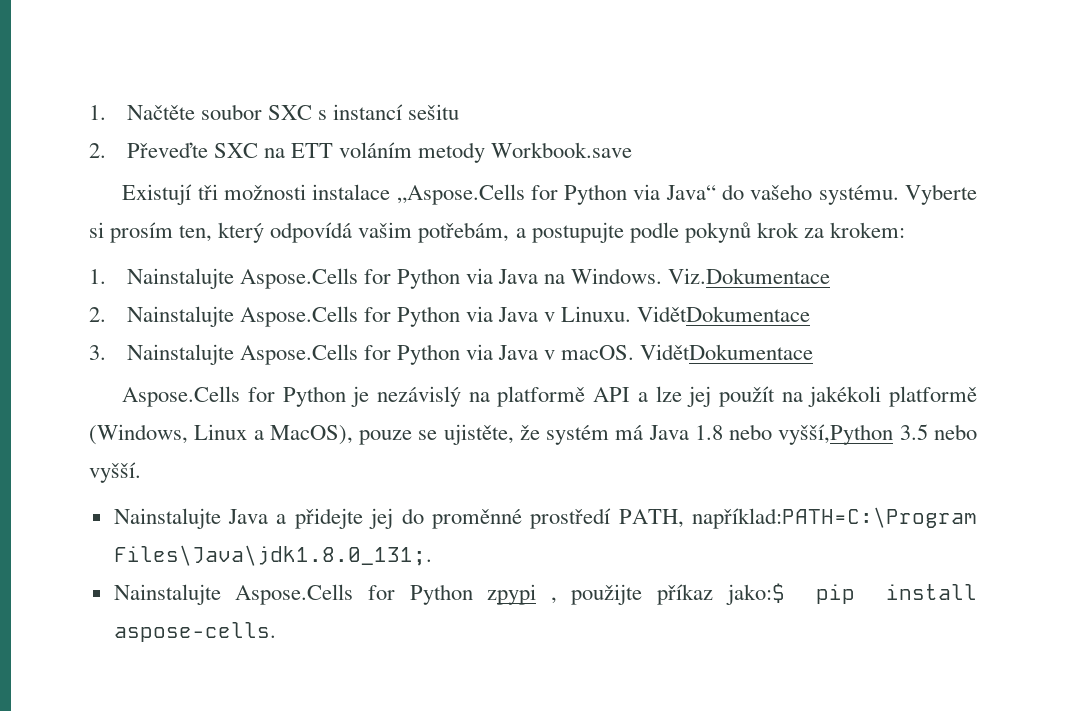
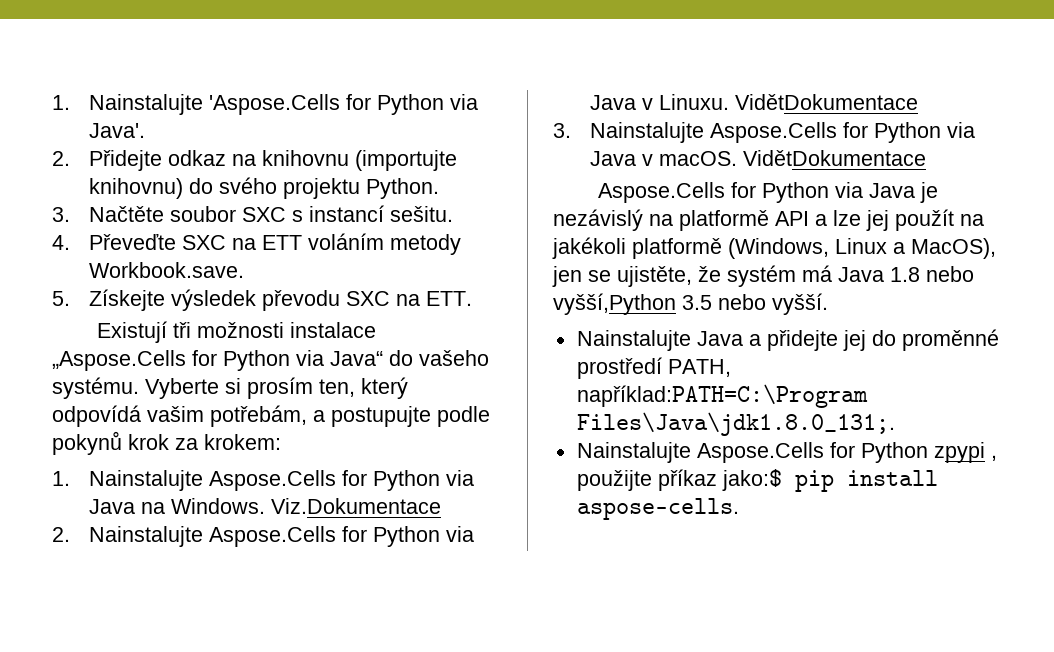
- 1. Načtěte soubor SXC s instancí sešitu
- 2. Převeďte SXC na ETT voláním metody Workbook.save
+ 1. Nainstalujte 'Aspose.Cells for Python via Java'.
+ 2. Přidejte odkaz na knihovnu (importujte knihovnu) do svého projektu Python.
+ 3. Načtěte soubor SXC s instancí sešitu.
+ 4. Převeďte SXC na ETT voláním metody Workbook.save.
+ 5. Získejte výsledek převodu SXC na ETT.
- Aspose.Cells for Python je nezávislý na platformě API a lze jej použít na jakékoli platformě (Windows, Linux a MacOS), pouze se ujistěte, že systém má Java 1.8 nebo vyšší,Python 3.5 nebo vyšší.
+ Aspose.Cells for Python via Java je nezávislý na platformě API a lze jej použít na jakékoli platformě (Windows, Linux a MacOS), jen se ujistěte, že systém má Java 1.8 nebo vyšší,Python 3.5 nebo vyšší.

